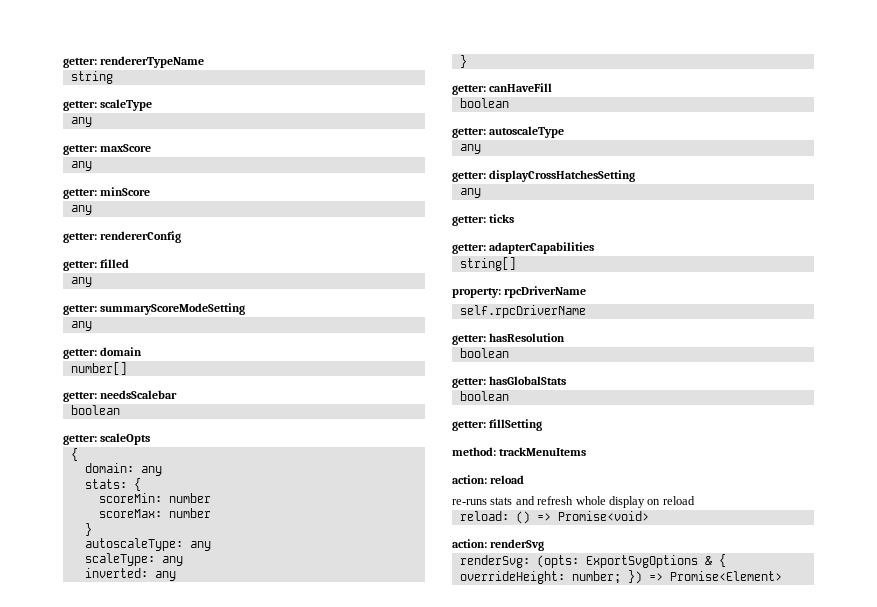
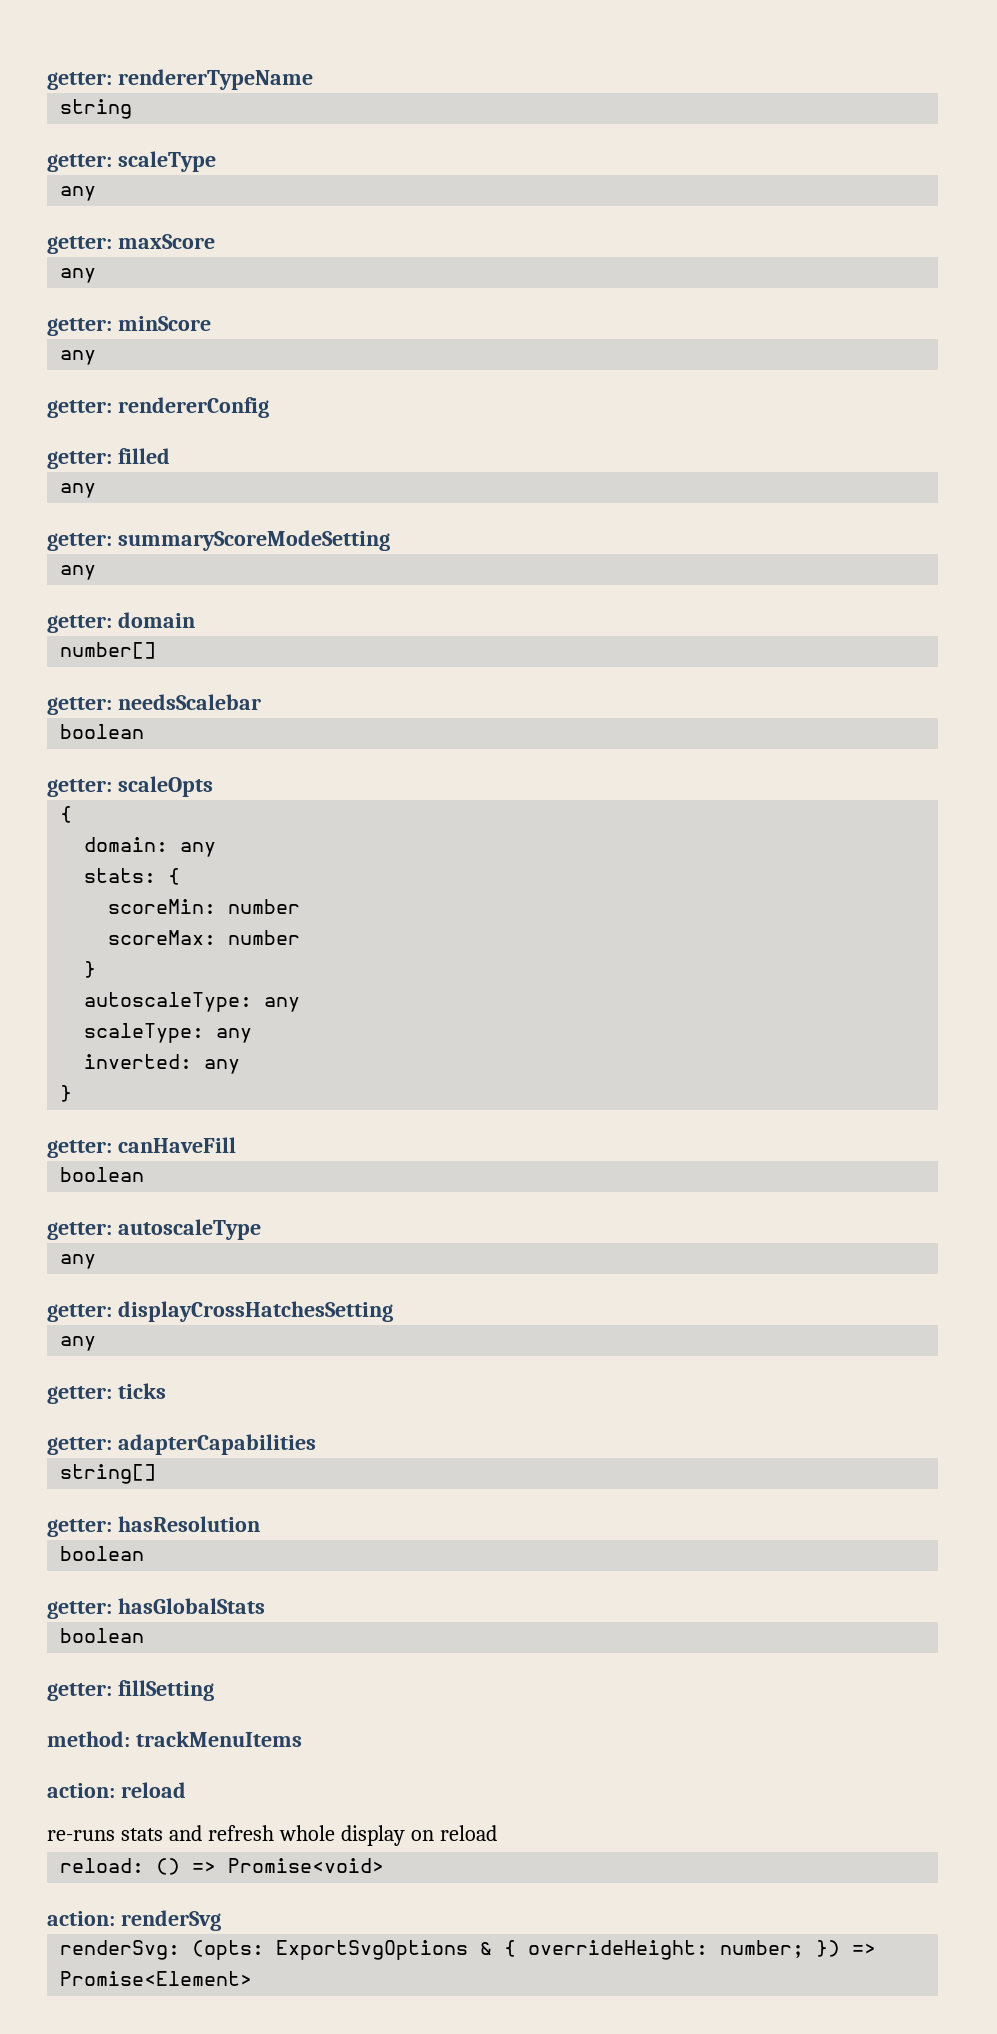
- property: rpcDriverName
- self.rpcDriverName

